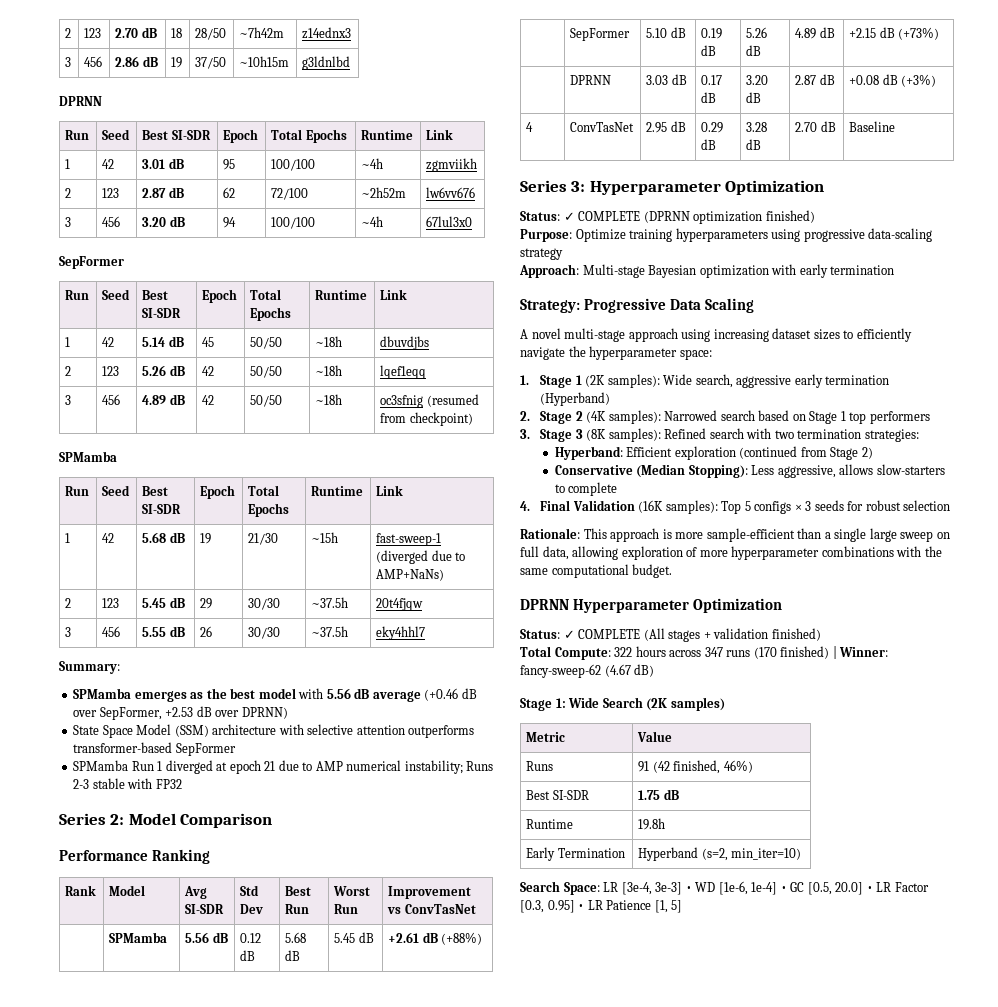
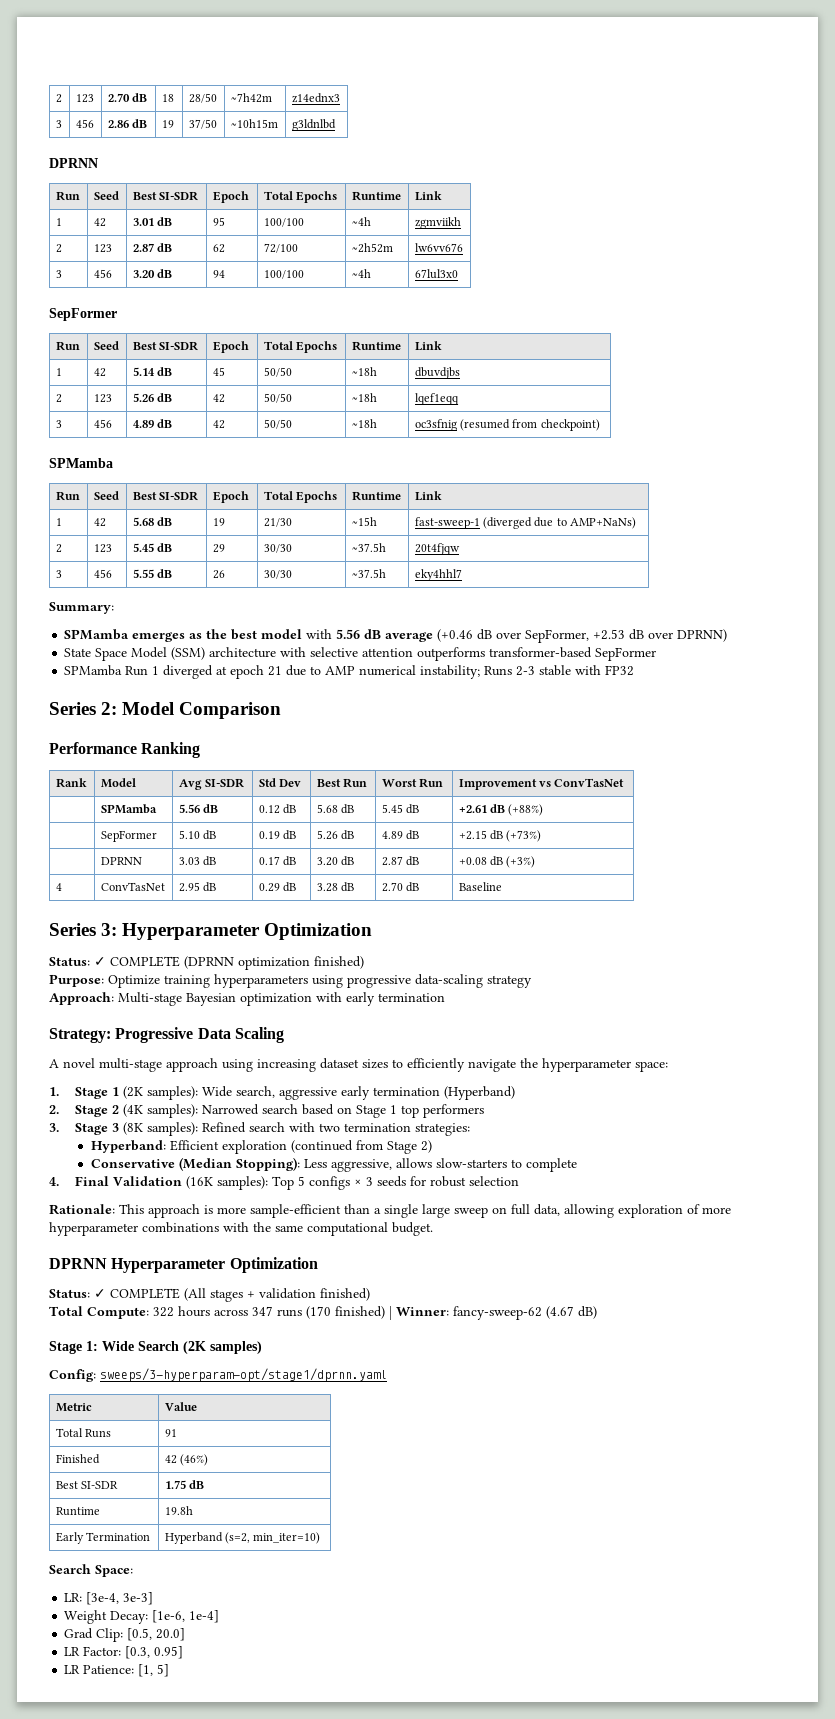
+ Config: sweeps/3-hyperparam-opt/stage1/dprnn.yaml
- Runs | 91 (42 finished, 46%)
+ Total Runs | 91
+ Finished | 42 (46%)
- Search Space: LR [3e-4, 3e-3] • WD [1e-6, 1e-4] • GC [0.5, 20.0] • LR Factor [0.3, 0.95] • LR Patience [1, 5]
+ Search Space:
+ LR: [3e-4, 3e-3]
+ Weight Decay: [1e-6, 1e-4]
+ Grad Clip: [0.5, 20.0]
+ LR Factor: [0.3, 0.95]
+ LR Patience: [1, 5]

